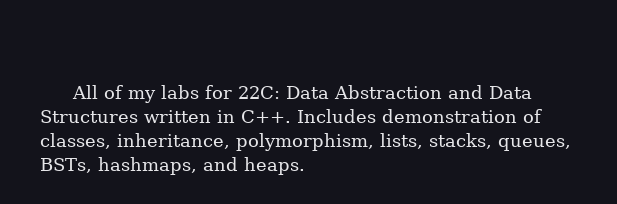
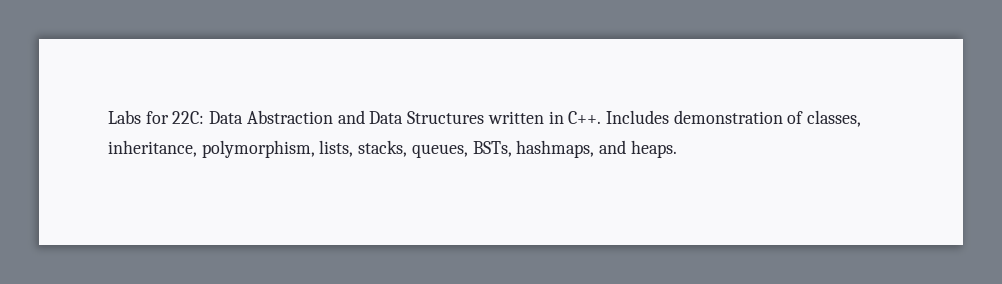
- All of my labs for 22C: Data Abstraction and Data Structures written in C++. Includes demonstration of classes, inheritance, polymorphism, lists, stacks, queues, BSTs, hashmaps, and heaps.
+ Labs for 22C: Data Abstraction and Data Structures written in C++. Includes demonstration of classes, inheritance, polymorphism, lists, stacks, queues, BSTs, hashmaps, and heaps.

